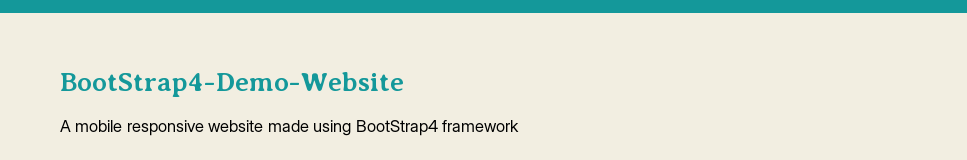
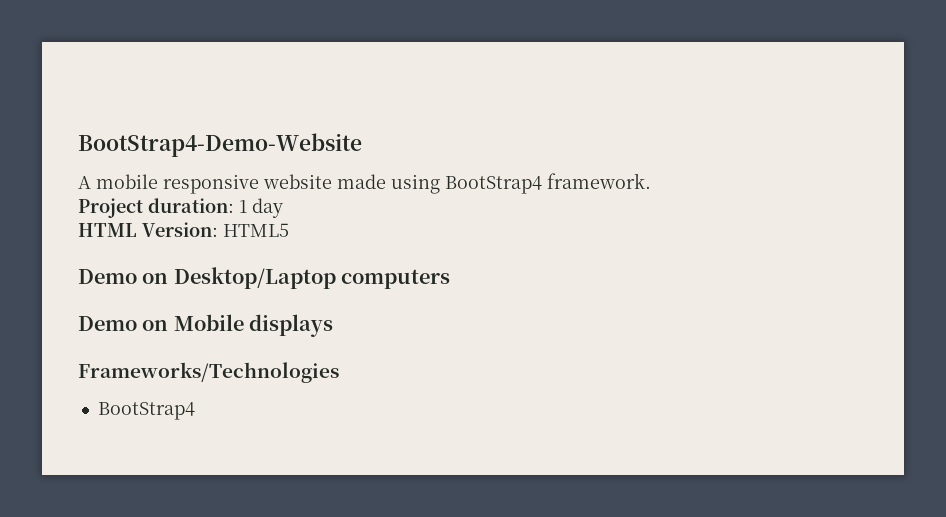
- A mobile responsive website made using BootStrap4 framework
+ A mobile responsive website made using BootStrap4 framework.
+ Project duration: 1 day
+ HTML Version: HTML5
+ Demo on Desktop/Laptop computers
+ Demo on Mobile displays
+ Frameworks/Technologies
+ BootStrap4

